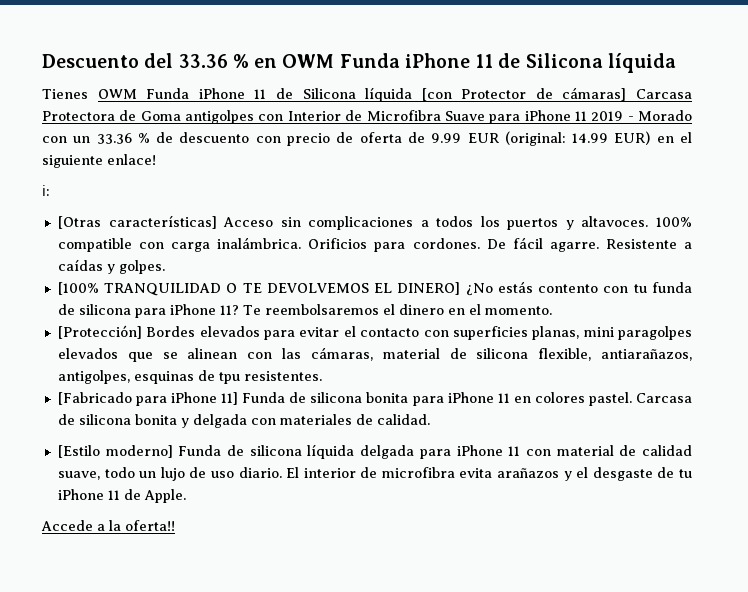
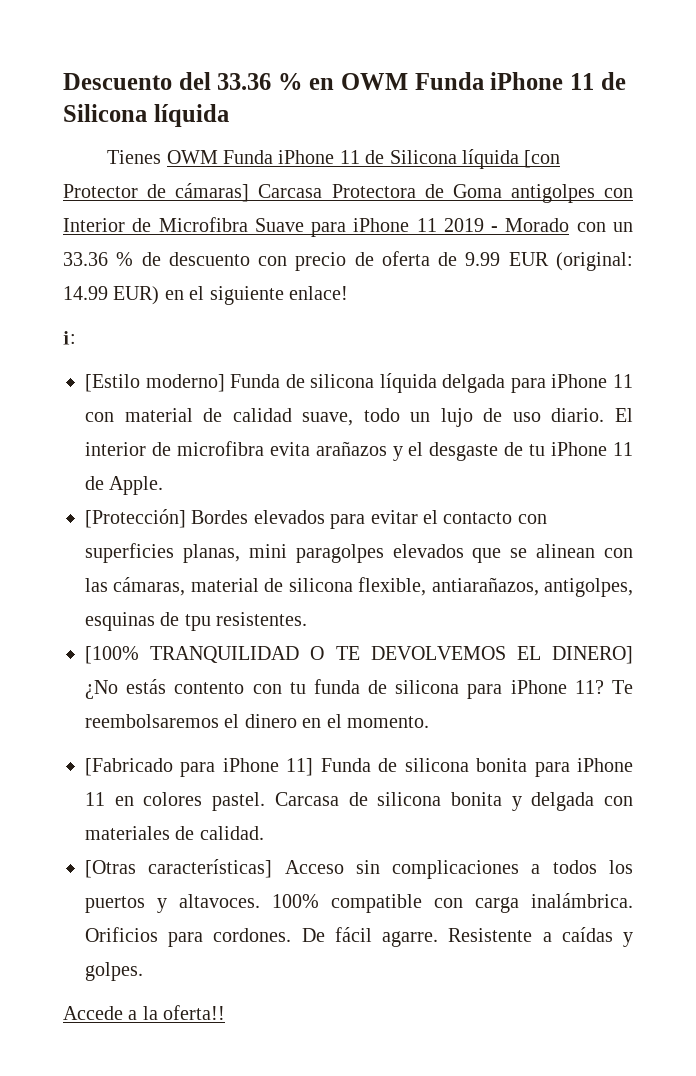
- [Otras características] Acceso sin complicaciones a todos los puertos y altavoces. 100% compatible con carga inalámbrica. Orificios para cordones. De fácil agarre. Resistente a caídas y golpes.
- [100% TRANQUILIDAD O TE DEVOLVEMOS EL DINERO] ¿No estás contento con tu funda de silicona para iPhone 11? Te reembolsaremos el dinero en el momento.
- [Protección] Bordes elevados para evitar el contacto con superficies planas, mini paragolpes elevados que se alinean con las cámaras, material de silicona flexible, antiarañazos, antigolpes, esquinas de tpu resistentes.
- [Fabricado para iPhone 11] Funda de silicona bonita para iPhone 11 en colores pastel. Carcasa de silicona bonita y delgada con materiales de calidad.
+ [Protección] Bordes elevados para evitar el contacto con superficies planas, mini paragolpes elevados que se alinean con las cámaras, material de silicona flexible, antiarañazos, antigolpes, esquinas de tpu resistentes.
+ [100% TRANQUILIDAD O TE DEVOLVEMOS EL DINERO] ¿No estás contento con tu funda de silicona para iPhone 11? Te reembolsaremos el dinero en el momento.
+ [Fabricado para iPhone 11] Funda de silicona bonita para iPhone 11 en colores pastel. Carcasa de silicona bonita y delgada con materiales de calidad.
+ [Otras características] Acceso sin complicaciones a todos los puertos y altavoces. 100% compatible con carga inalámbrica. Orificios para cordones. De fácil agarre. Resistente a caídas y golpes.

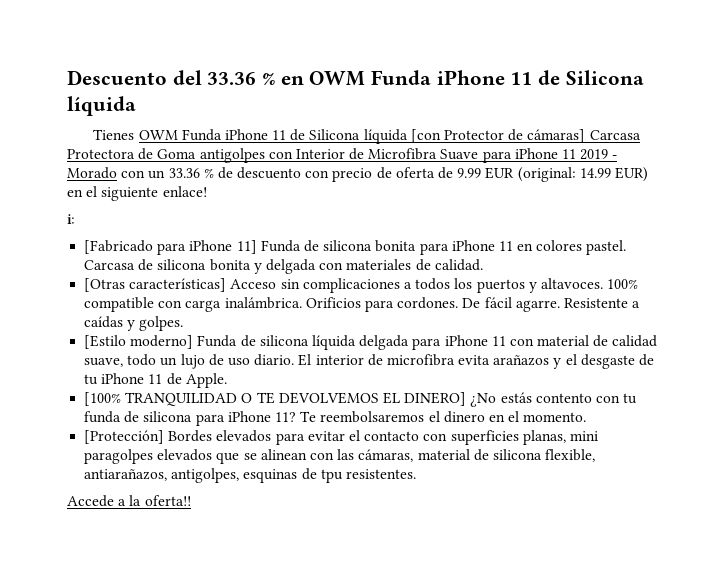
- [Estilo moderno] Funda de silicona líquida delgada para iPhone 11 con material de calidad suave, todo un lujo de uso diario. El interior de microfibra evita arañazos y el desgaste de tu iPhone 11 de Apple.
- [Protección] Bordes elevados para evitar el contacto con superficies planas, mini paragolpes elevados que se alinean con las cámaras, material de silicona flexible, antiarañazos, antigolpes, esquinas de tpu resistentes.
- [100% TRANQUILIDAD O TE DEVOLVEMOS EL DINERO] ¿No estás contento con tu funda de silicona para iPhone 11? Te reembolsaremos el dinero en el momento.
+ [Estilo moderno] Funda de silicona líquida delgada para iPhone 11 con material de calidad suave, todo un lujo de uso diario. El interior de microfibra evita arañazos y el desgaste de tu iPhone 11 de Apple.
+ [100% TRANQUILIDAD O TE DEVOLVEMOS EL DINERO] ¿No estás contento con tu funda de silicona para iPhone 11? Te reembolsaremos el dinero en el momento.
+ [Protección] Bordes elevados para evitar el contacto con superficies planas, mini paragolpes elevados que se alinean con las cámaras, material de silicona flexible, antiarañazos, antigolpes, esquinas de tpu resistentes.

